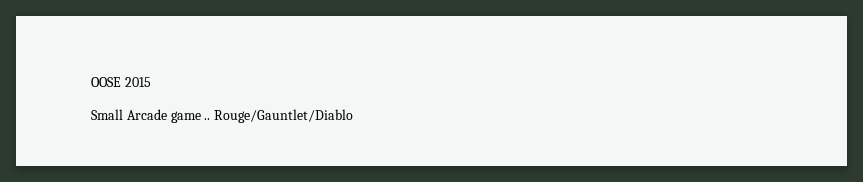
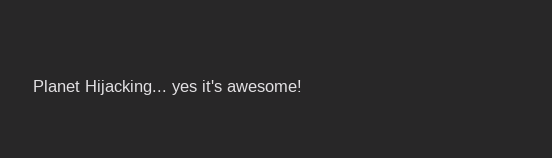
- OOSE 2015
- Small Arcade game .. Rouge/Gauntlet/Diablo
+ Planet Hijacking... yes it's awesome!

